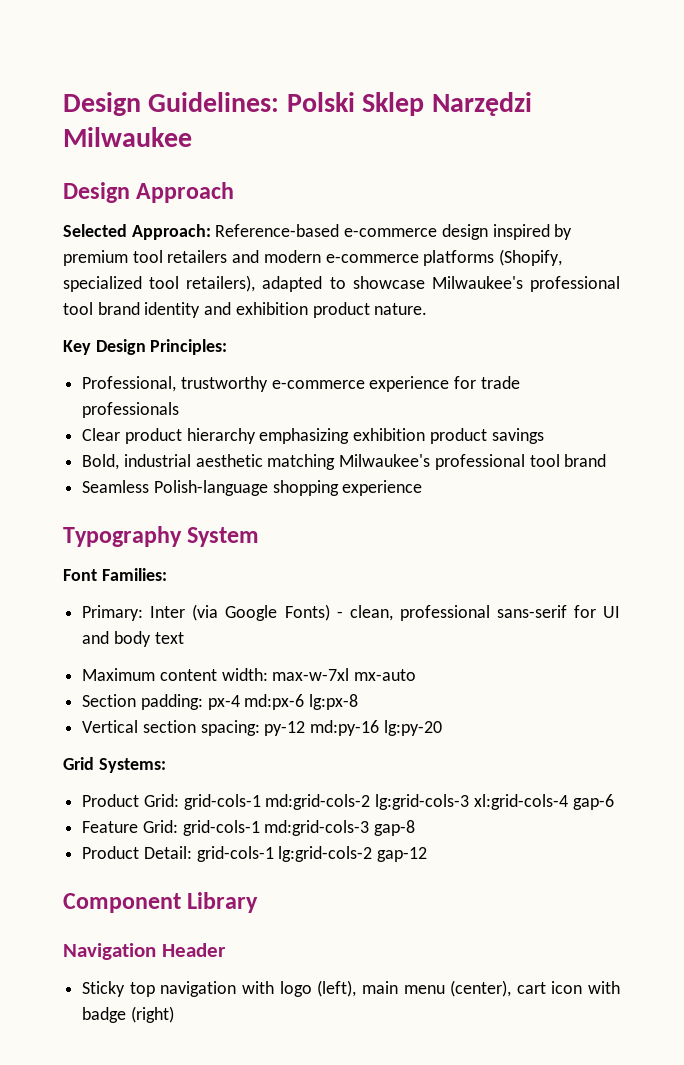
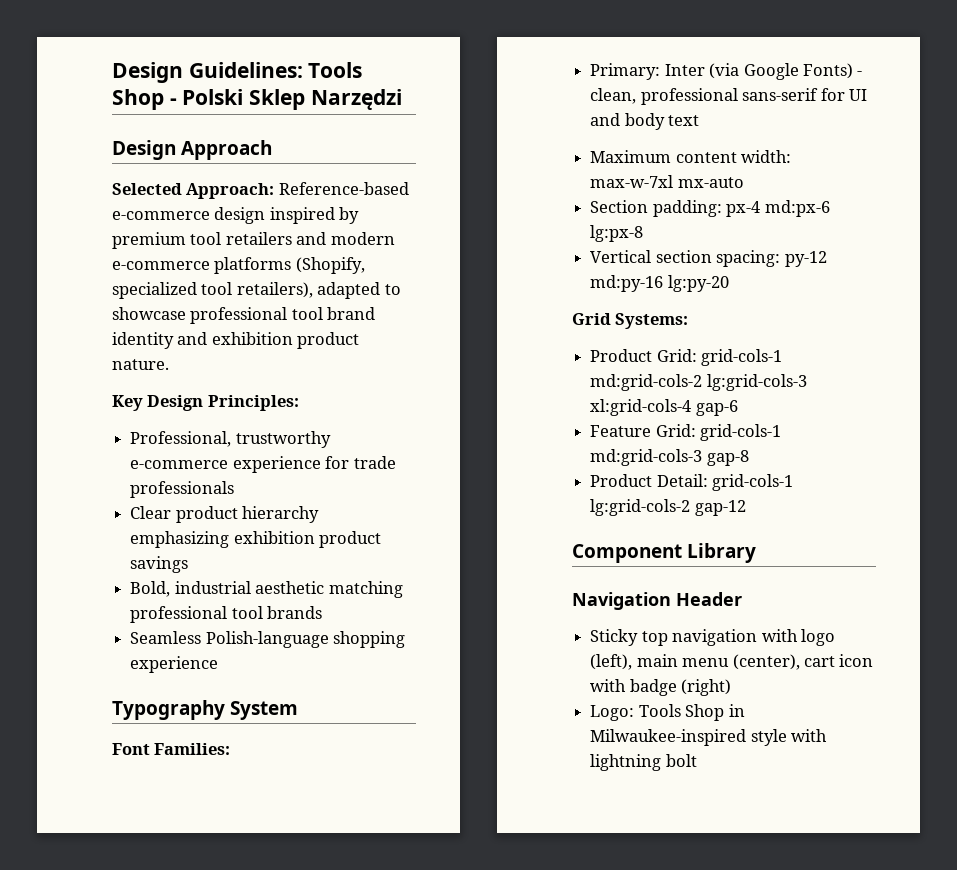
- Design Guidelines: Polski Sklep Narzędzi Milwaukee
+ Design Guidelines: Tools Shop - Polski Sklep Narzędzi
- Selected Approach: Reference-based e-commerce design inspired by premium tool retailers and modern e-commerce platforms (Shopify, specialized tool retailers), adapted to showcase Milwaukee's professional tool brand identity and exhibition product nature.
+ Selected Approach: Reference-based e-commerce design inspired by premium tool retailers and modern e-commerce platforms (Shopify, specialized tool retailers), adapted to showcase professional tool brand identity and exhibition product nature.
- Bold, industrial aesthetic matching Milwaukee's professional tool brand
+ Bold, industrial aesthetic matching professional tool brands
+ Logo: Tools Shop in Milwaukee-inspired style with lightning bolt

